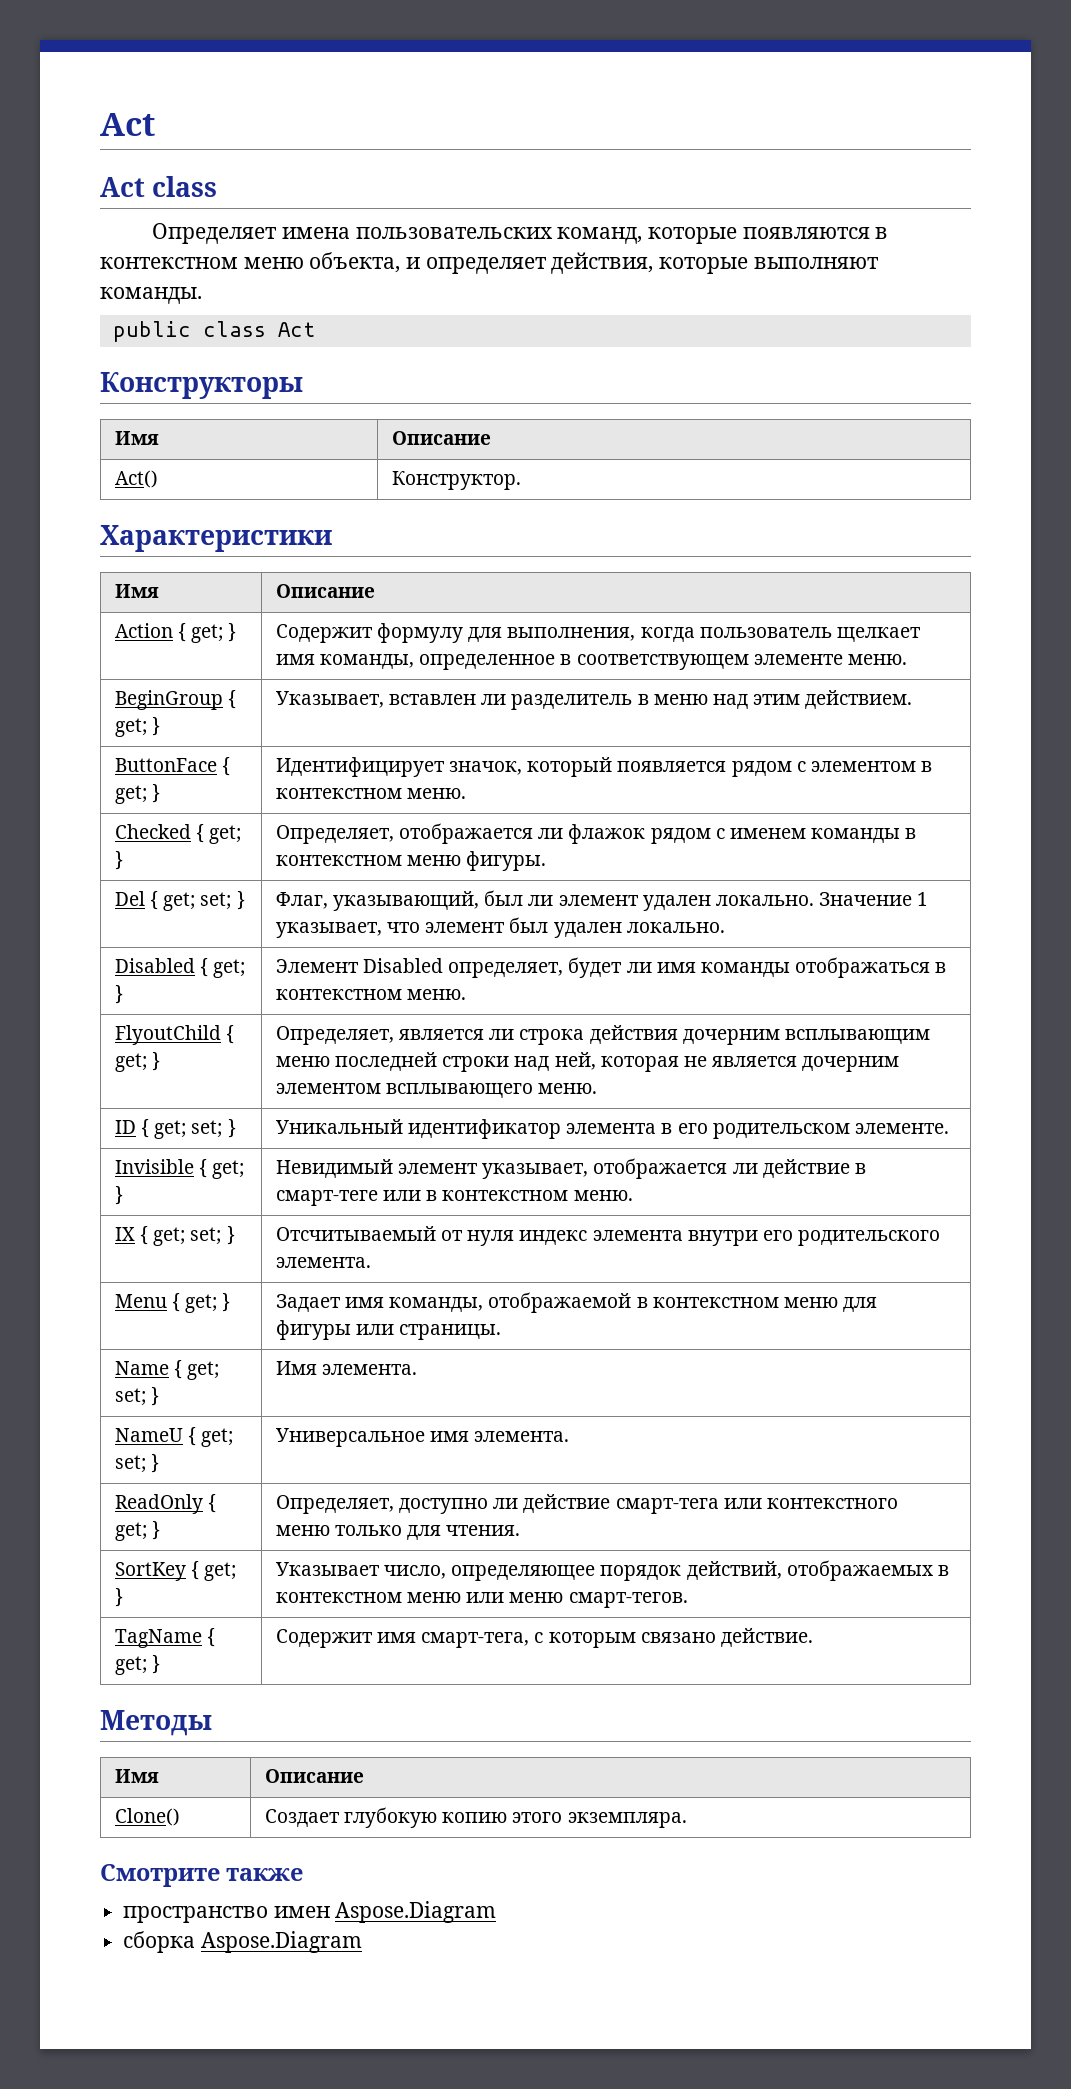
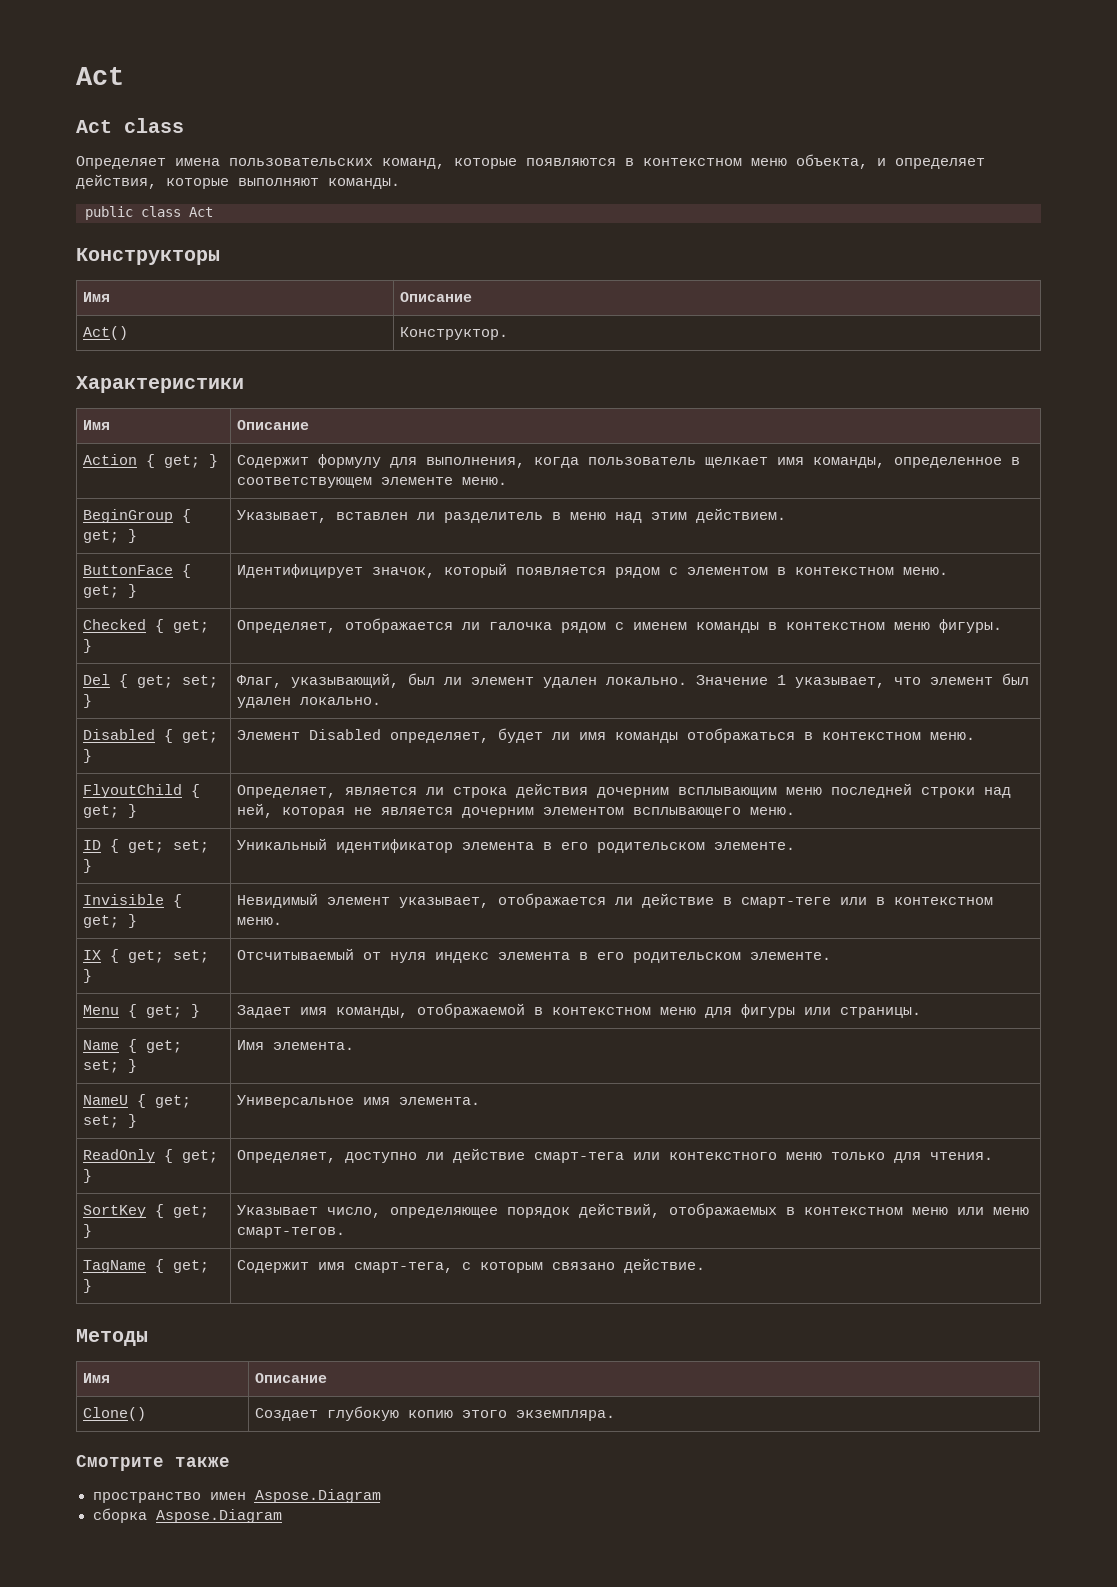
- Checked { get; } | Определяет, отображается ли флажок рядом с именем команды в контекстном меню фигуры.
+ Checked { get; } | Определяет, отображается ли галочка рядом с именем команды в контекстном меню фигуры.
- IX { get; set; } | Отсчитываемый от нуля индекс элемента внутри его родительского элемента.
+ IX { get; set; } | Отсчитываемый от нуля индекс элемента в его родительском элементе.

